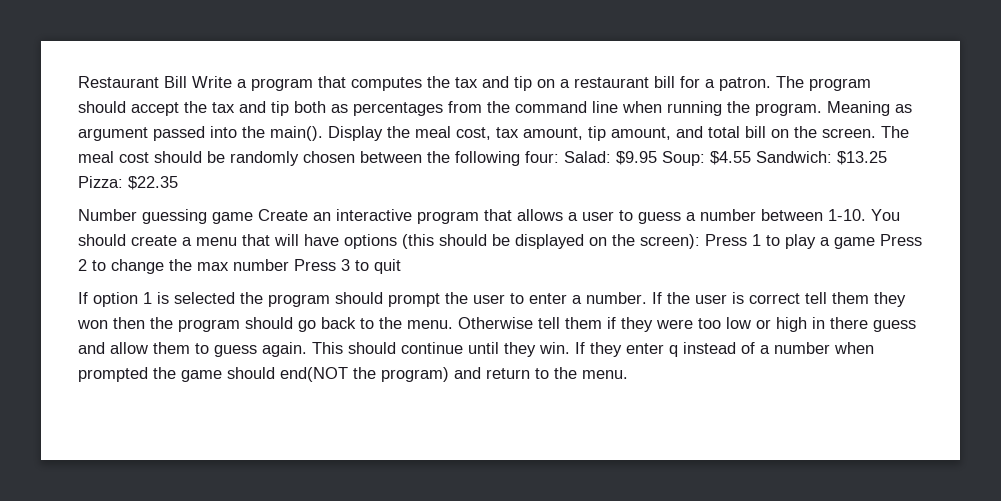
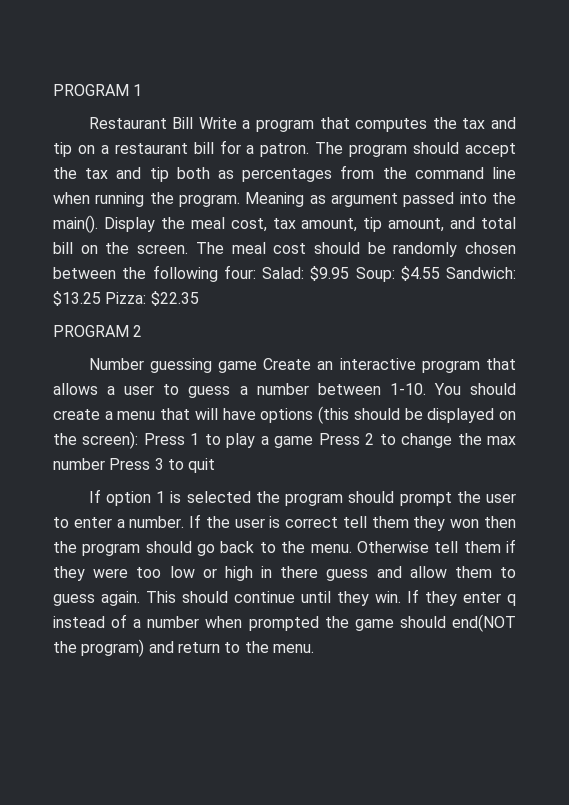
+ PROGRAM 1
+ PROGRAM 2

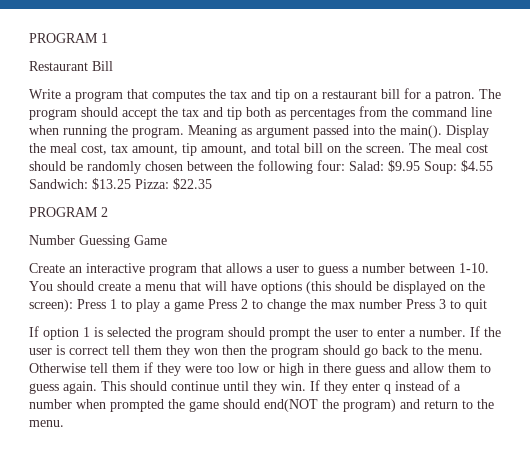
- Restaurant Bill Write a program that computes the tax and tip on a restaurant bill for a patron.
+ Restaurant Bill
+ Write a program that computes the tax and tip on a restaurant bill for a patron.
- Number guessing game Create an interactive program that allows a user to guess a number between 1-10.
+ Number Guessing Game
+ Create an interactive program that allows a user to guess a number between 1-10.

